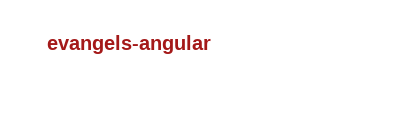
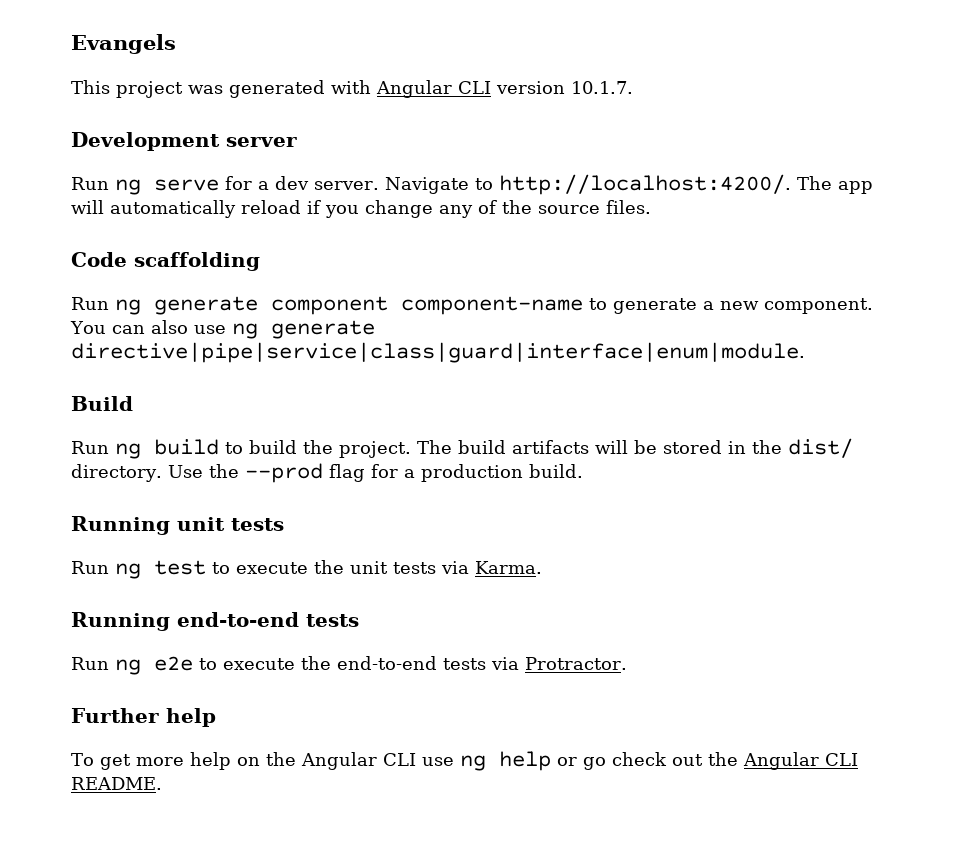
- evangels-angular
+ Evangels
+ This project was generated with Angular CLI version 10.1.7.
+ Development server
+ Run ng serve for a dev server. Navigate to http://localhost:4200/. The app will automatically reload if you change any of the source files.
+ Code scaffolding
+ Run ng generate component component-name to generate a new component. You can also use ng generate directive|pipe|service|class|guard|interface|enum|module.
+ Build
+ Run ng build to build the project. The build artifacts will be stored in the dist/ directory. Use the --prod flag for a production build.
+ Running unit tests
+ Run ng test to execute the unit tests via Karma.
+ Running end-to-end tests
+ Run ng e2e to execute the end-to-end tests via Protractor.
+ Further help
+ To get more help on the Angular CLI use ng help or go check out the Angular CLI README.

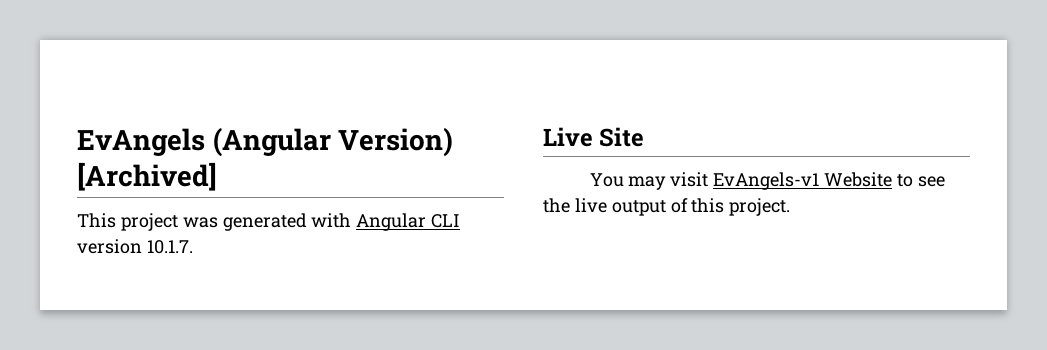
- Evangels
+ EvAngels (Angular Version) [Archived]
- Development server
- Run ng serve for a dev server. Navigate to http://localhost:4200/. The app will automatically reload if you change any of the source files.
- Code scaffolding
- Run ng generate component component-name to generate a new component. You can also use ng generate directive|pipe|service|class|guard|interface|enum|module.
- Build
- Run ng build to build the project. The build artifacts will be stored in the dist/ directory. Use the --prod flag for a production build.
- Running unit tests
- Run ng test to execute the unit tests via Karma.
- Running end-to-end tests
- Run ng e2e to execute the end-to-end tests via Protractor.
- Further help
- To get more help on the Angular CLI use ng help or go check out the Angular CLI README.
+ Live Site
+ You may visit EvAngels-v1 Website to see the live output of this project.

